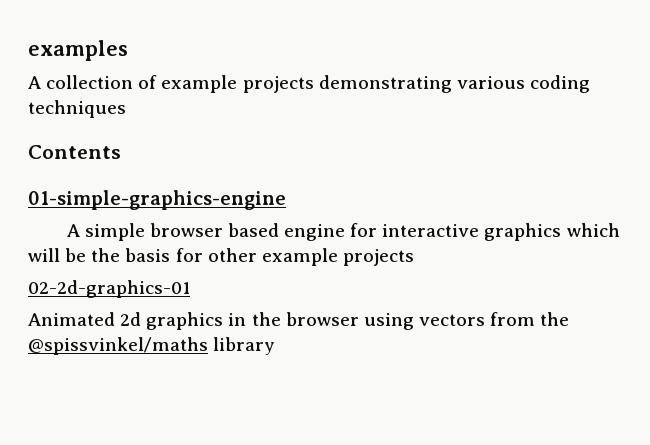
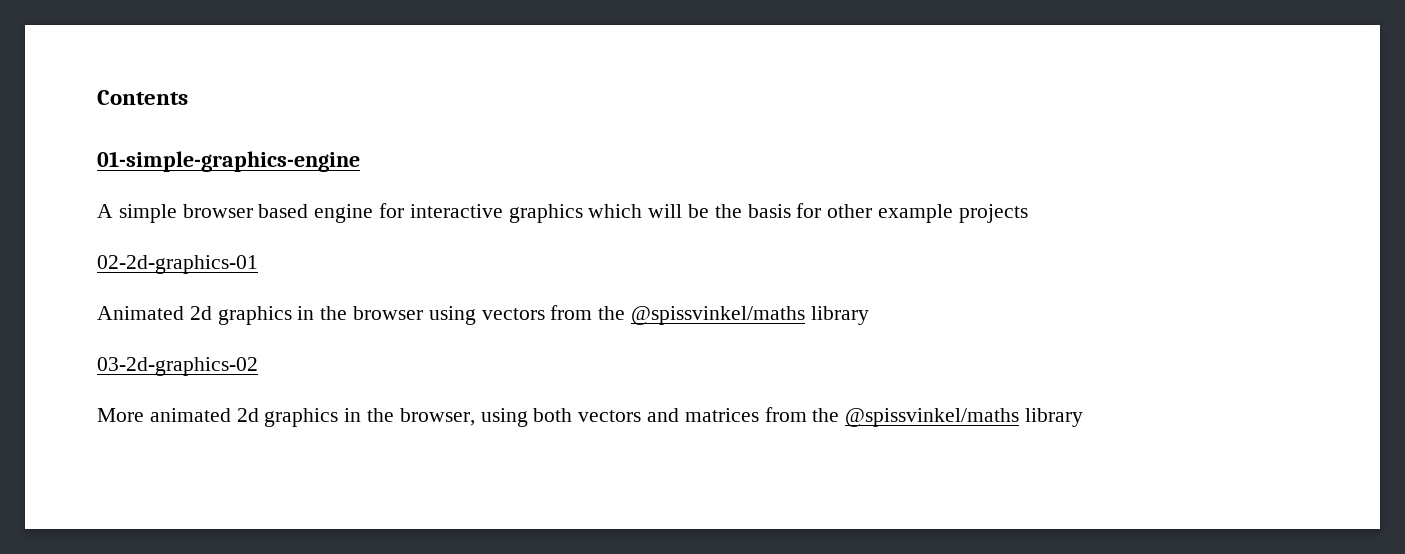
- examples
- A collection of example projects demonstrating various coding techniques
+ 03-2d-graphics-02
+ More animated 2d graphics in the browser, using both vectors and matrices from the @spissvinkel/maths library

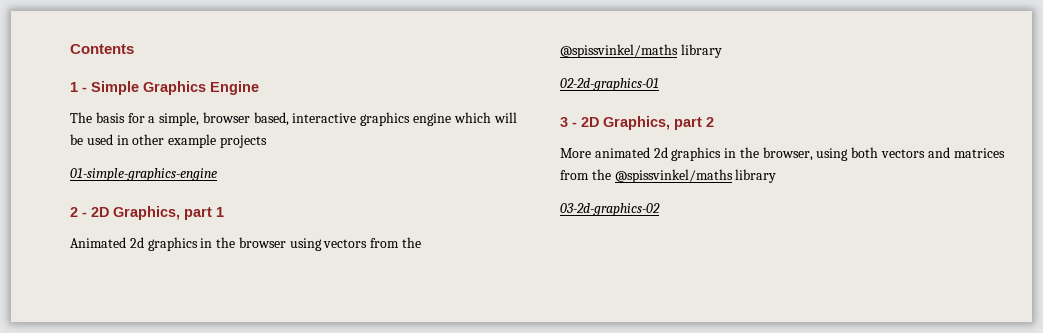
- 01-simple-graphics-engine
- A simple browser based engine for interactive graphics which will be the basis for other example projects
+ 1 - Simple Graphics Engine
+ The basis for a simple, browser based, interactive graphics engine which will be used in other example projects
- 02-2d-graphics-01
+ 01-simple-graphics-engine
+ 2 - 2D Graphics, part 1
- 03-2d-graphics-02
+ 02-2d-graphics-01
+ 3 - 2D Graphics, part 2
+ 03-2d-graphics-02

